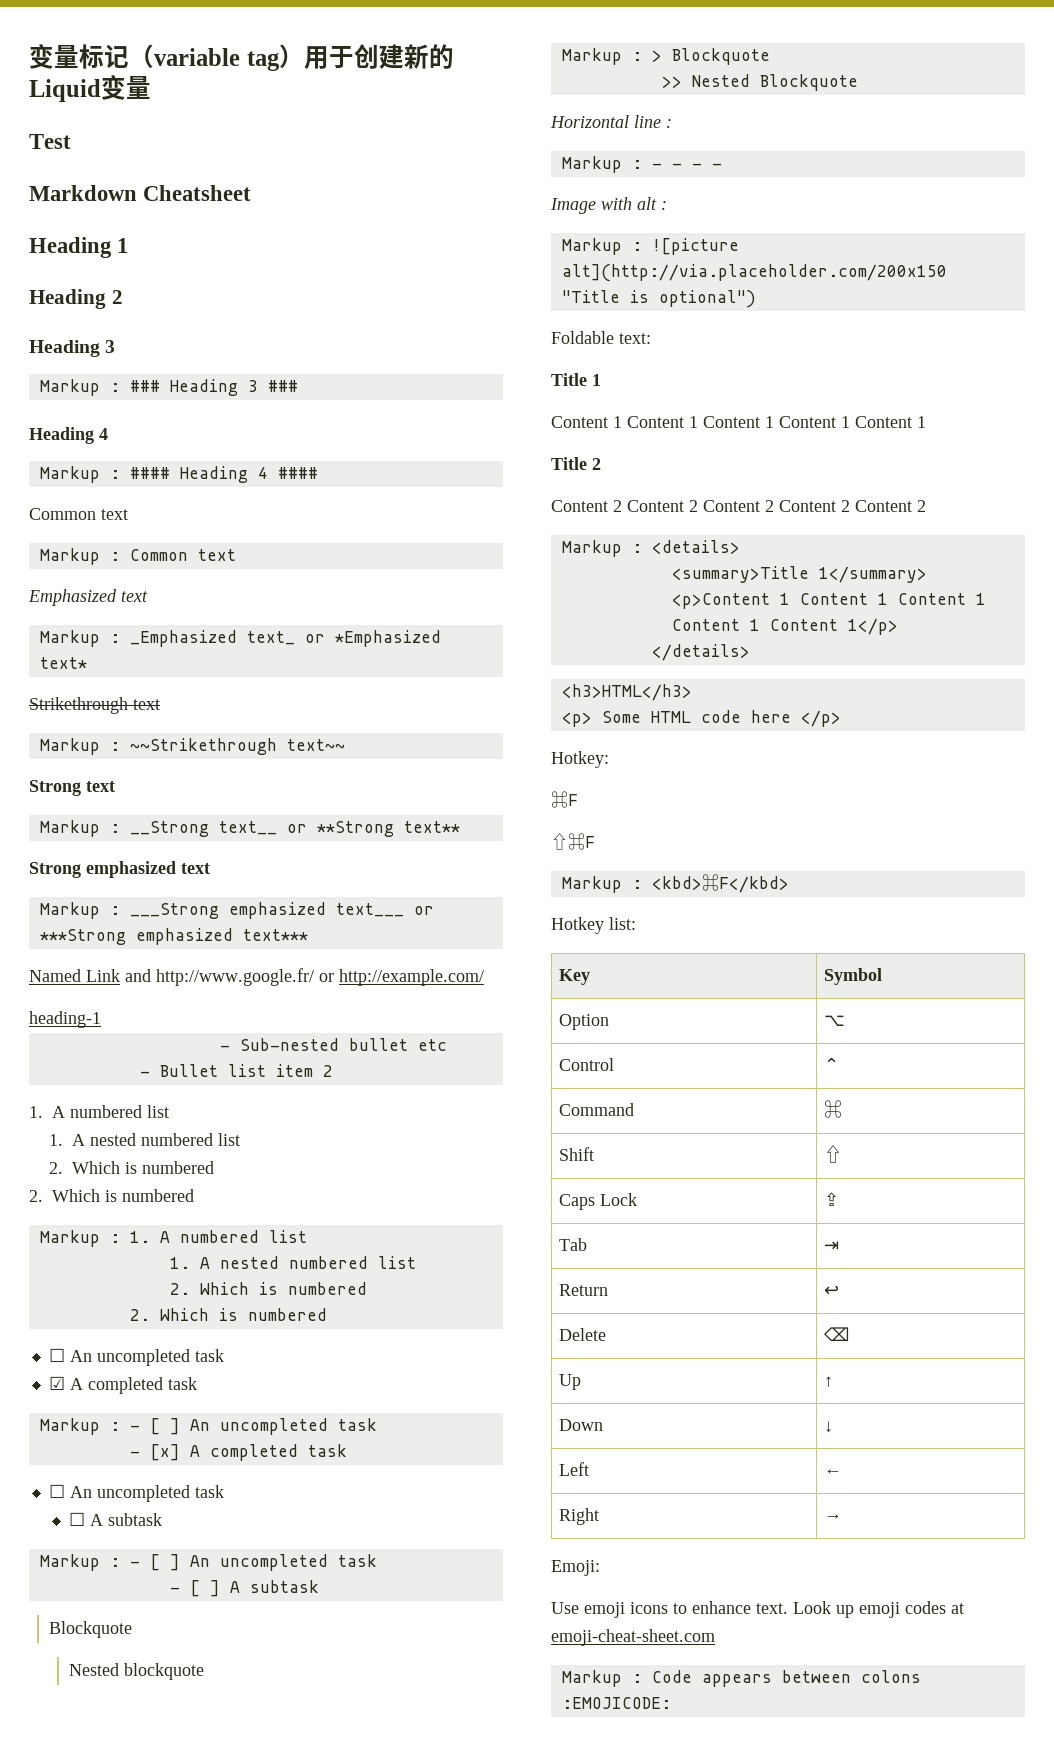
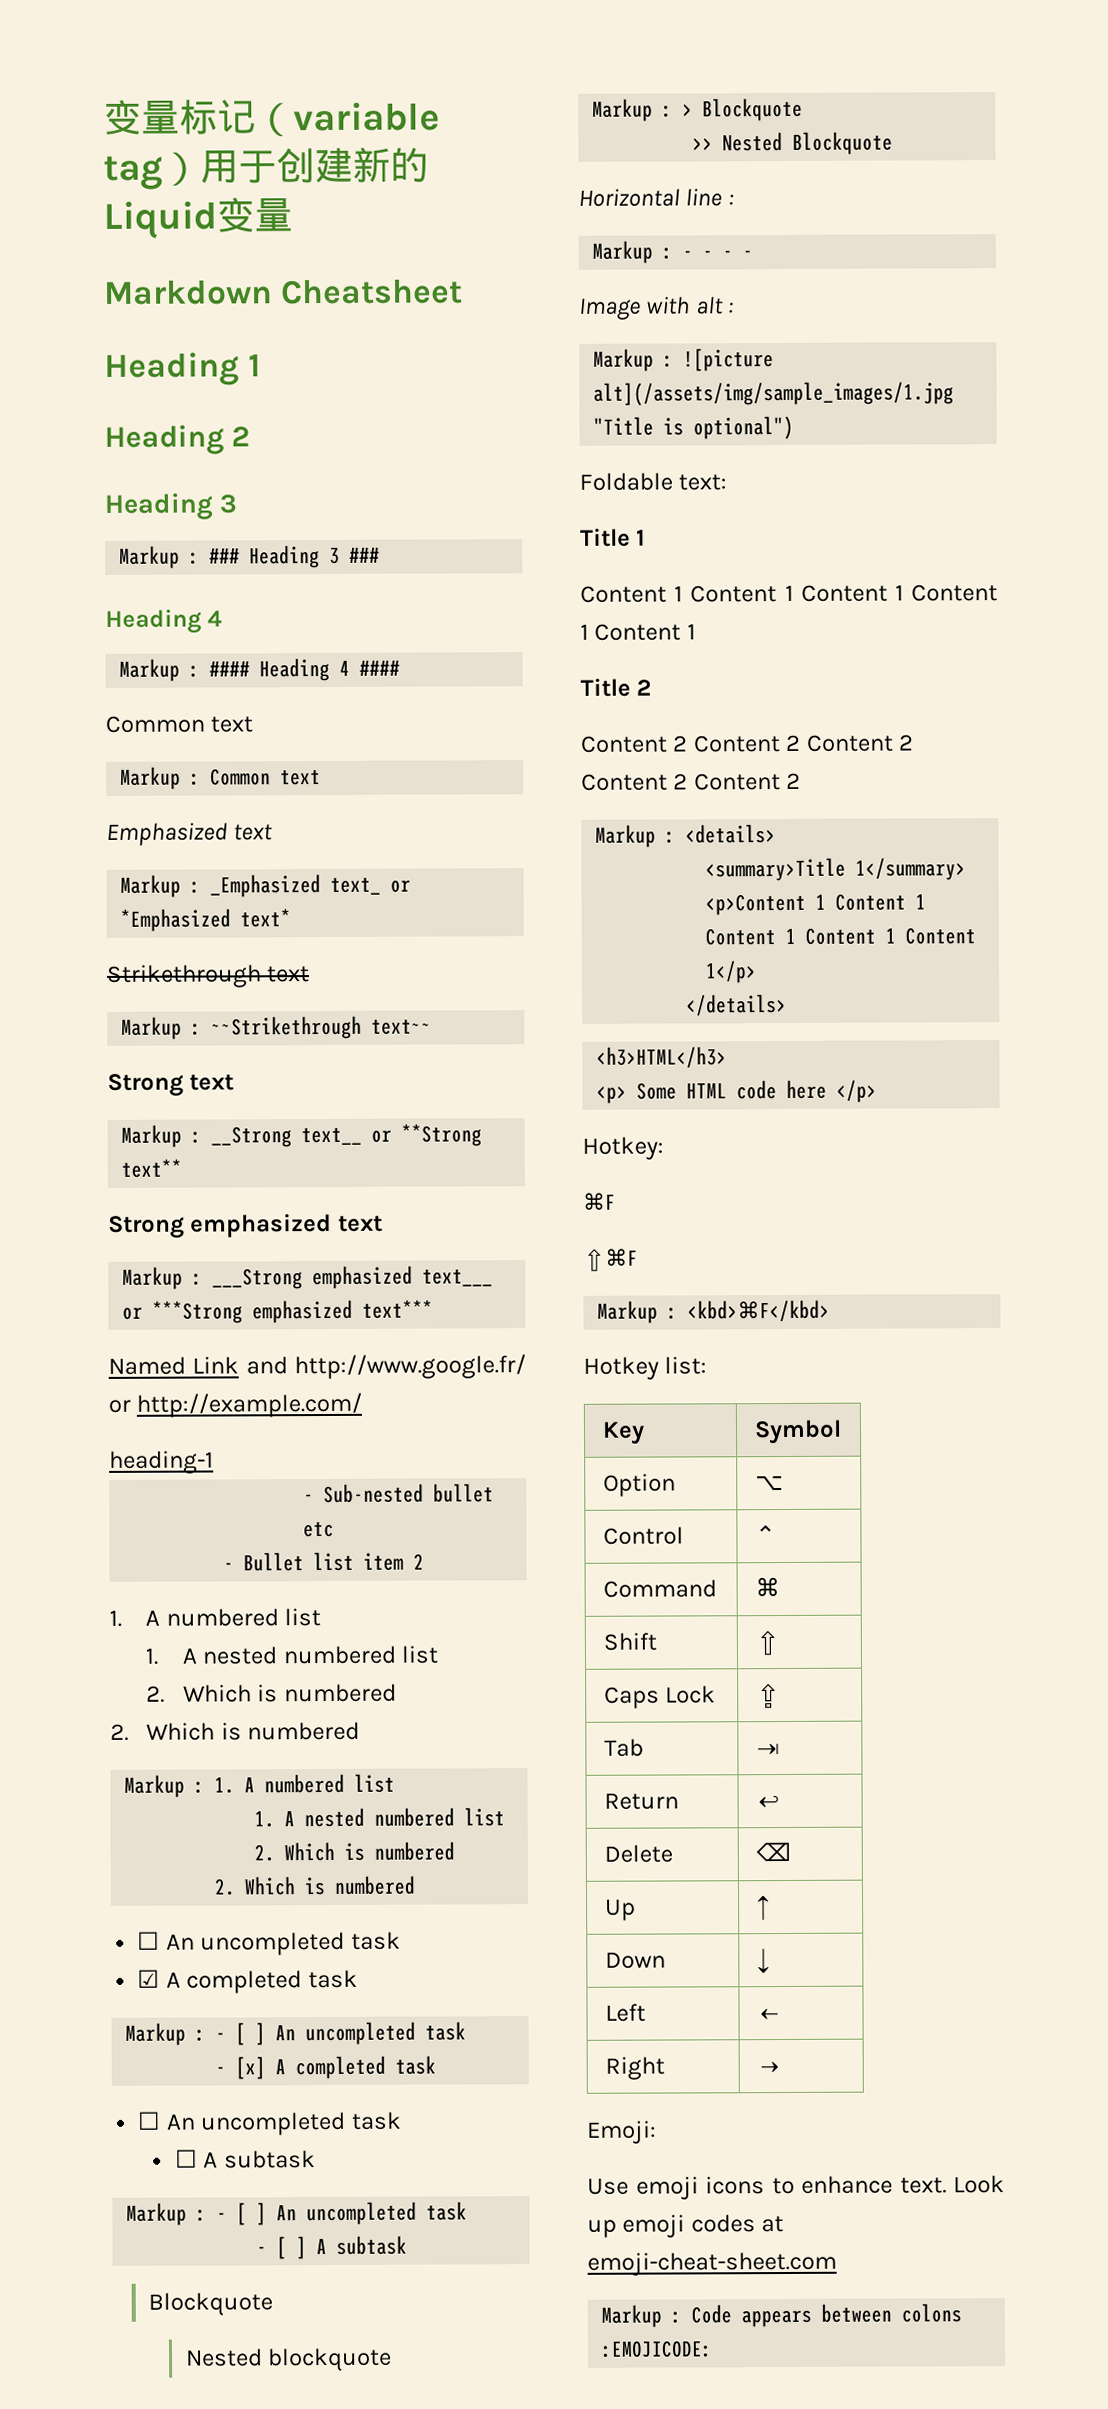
- Test
- Markup : ![picture alt](http://via.placeholder.com/200x150 "Title is optional")
+ Markup : ![picture alt](/assets/img/sample_images/1.jpg "Title is optional")

